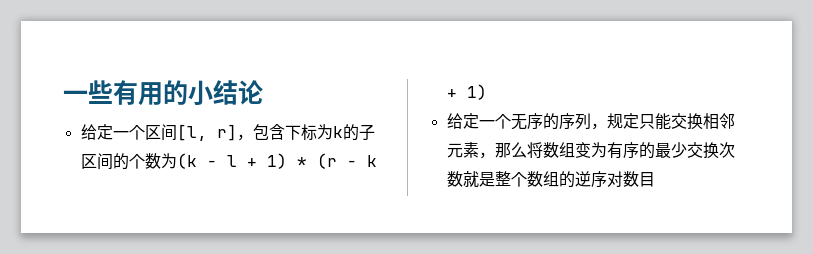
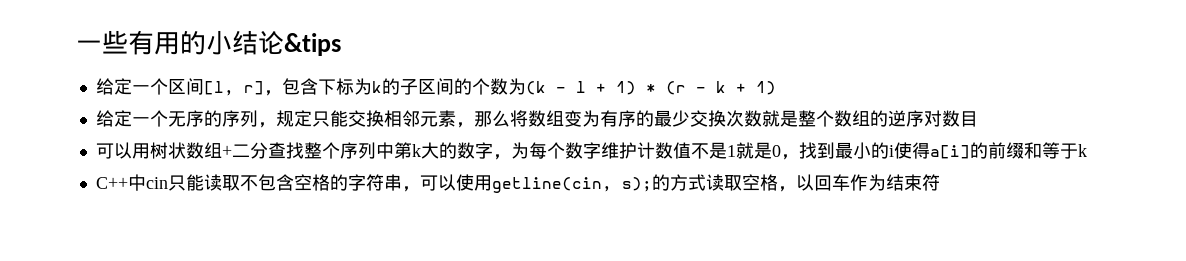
- 一些有用的小结论
+ 一些有用的小结论&tips
+ 可以用树状数组+二分查找整个序列中第k大的数字，为每个数字维护计数值不是1就是0，找到最小的i使得a[i]的前缀和等于k
+ C++中cin只能读取不包含空格的字符串，可以使用getline(cin, s);的方式读取空格，以回车作为结束符

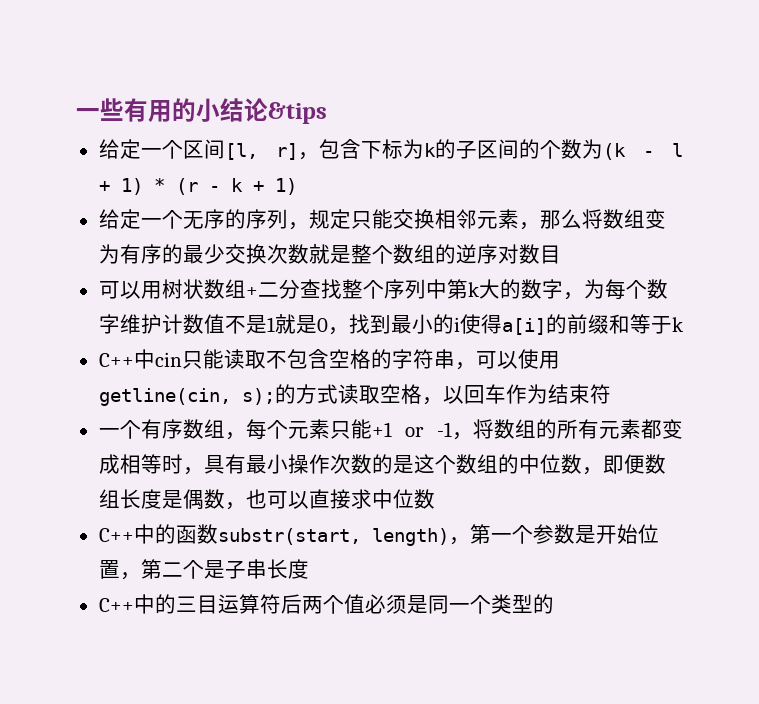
+ 一个有序数组，每个元素只能+1 or -1，将数组的所有元素都变成相等时，具有最小操作次数的是这个数组的中位数，即便数组长度是偶数，也可以直接求中位数
+ C++中的函数substr(start, length)，第一个参数是开始位置，第二个是子串长度
+ C++中的三目运算符后两个值必须是同一个类型的

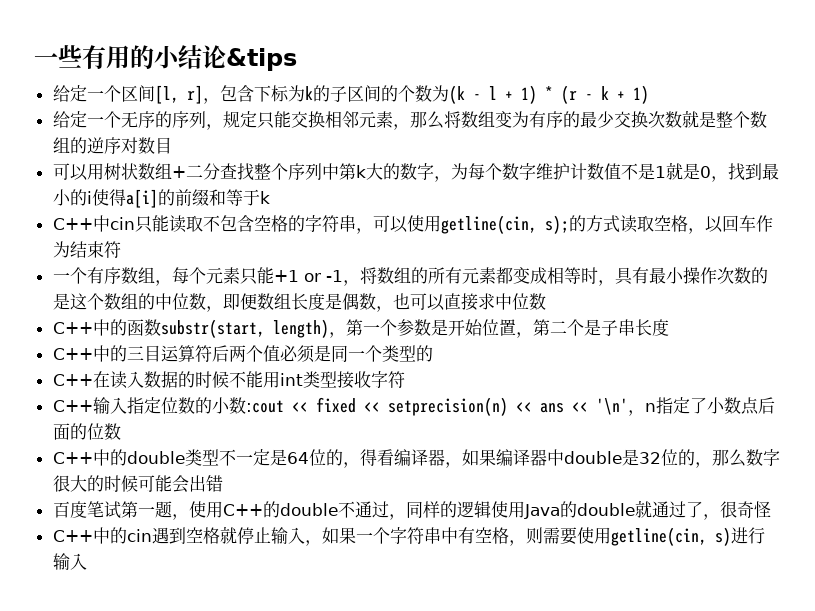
+ C++在读入数据的时候不能用int类型接收字符
+ C++输入指定位数的小数:cout << fixed << setprecision(n) << ans << '\n'，n指定了小数点后面的位数
+ C++中的double类型不一定是64位的，得看编译器，如果编译器中double是32位的，那么数字很大的时候可能会出错
+ 百度笔试第一题，使用C++的double不通过，同样的逻辑使用Java的double就通过了，很奇怪
+ C++中的cin遇到空格就停止输入，如果一个字符串中有空格，则需要使用getline(cin, s)进行输入

